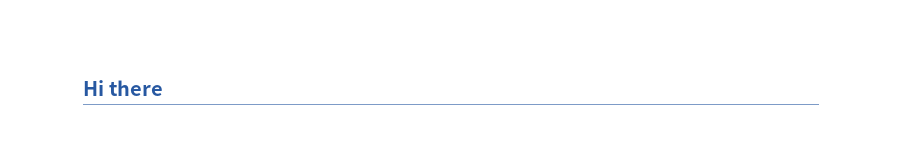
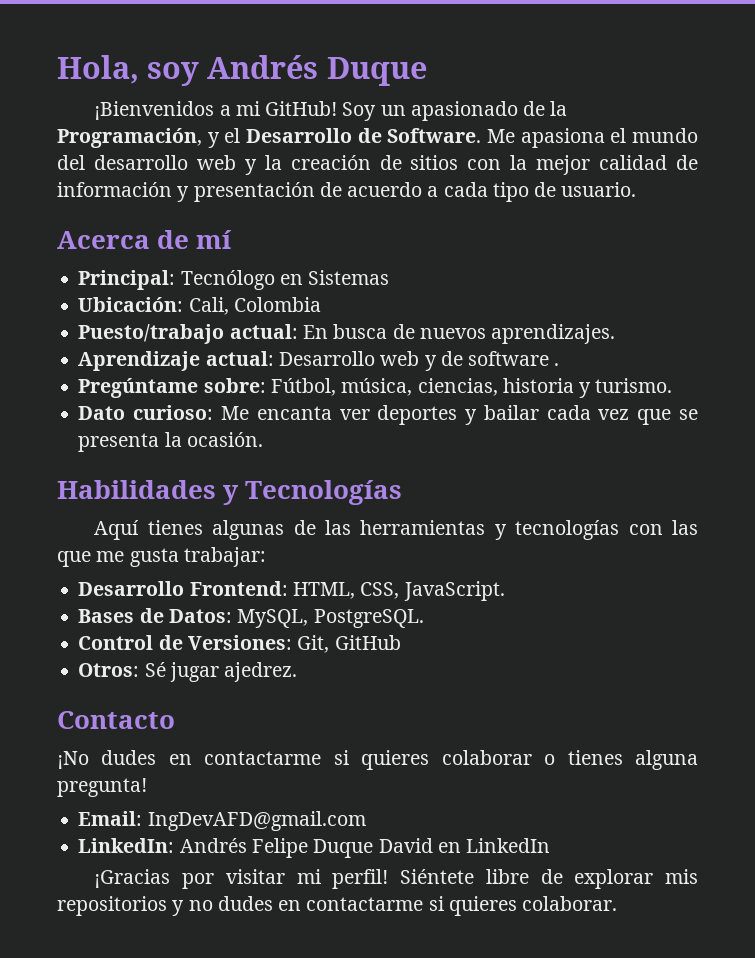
- Hi there
+ Hola, soy Andrés Duque
+ ¡Bienvenidos a mi GitHub! Soy un apasionado de la Programación, y el Desarrollo de Software. Me apasiona el mundo del desarrollo web y la creación de sitios con la mejor calidad de información y presentación de acuerdo a cada tipo de usuario.
+ Acerca de mí
+ Principal: Tecnólogo en Sistemas
+ Ubicación: Cali, Colombia
+ Puesto/trabajo actual: En busca de nuevos aprendizajes.
+ Aprendizaje actual: Desarrollo web y de software .
+ Pregúntame sobre: Fútbol, música, ciencias, historia y turismo.
+ Dato curioso: Me encanta ver deportes y bailar cada vez que se presenta la ocasión.
+ Habilidades y Tecnologías
+ Aquí tienes algunas de las herramientas y tecnologías con las que me gusta trabajar:
+ Desarrollo Frontend: HTML, CSS, JavaScript.
+ Bases de Datos: MySQL, PostgreSQL.
+ Control de Versiones: Git, GitHub
+ Otros: Sé jugar ajedrez.
+ Contacto
+ ¡No dudes en contactarme si quieres colaborar o tienes alguna pregunta!
+ Email: IngDevAFD@gmail.com
+ LinkedIn: Andrés Felipe Duque David en LinkedIn
+ ¡Gracias por visitar mi perfil! Siéntete libre de explorar mis repositorios y no dudes en contactarme si quieres colaborar.

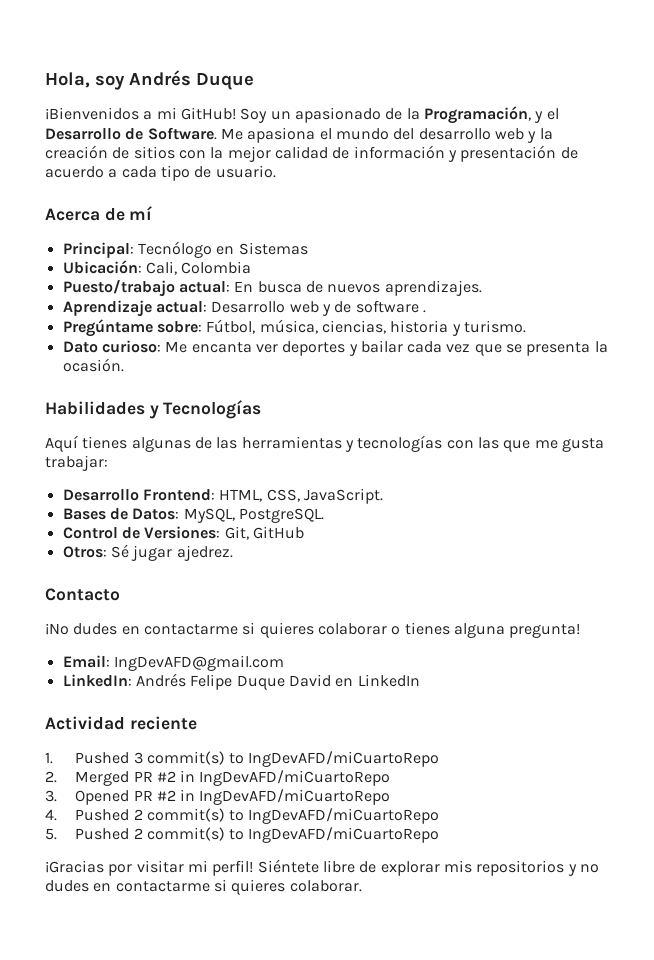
+ Actividad reciente
+ 1. Pushed 3 commit(s) to IngDevAFD/miCuartoRepo
+ 2. Merged PR #2 in IngDevAFD/miCuartoRepo
+ 3. Opened PR #2 in IngDevAFD/miCuartoRepo
+ 4. Pushed 2 commit(s) to IngDevAFD/miCuartoRepo
+ 5. Pushed 2 commit(s) to IngDevAFD/miCuartoRepo

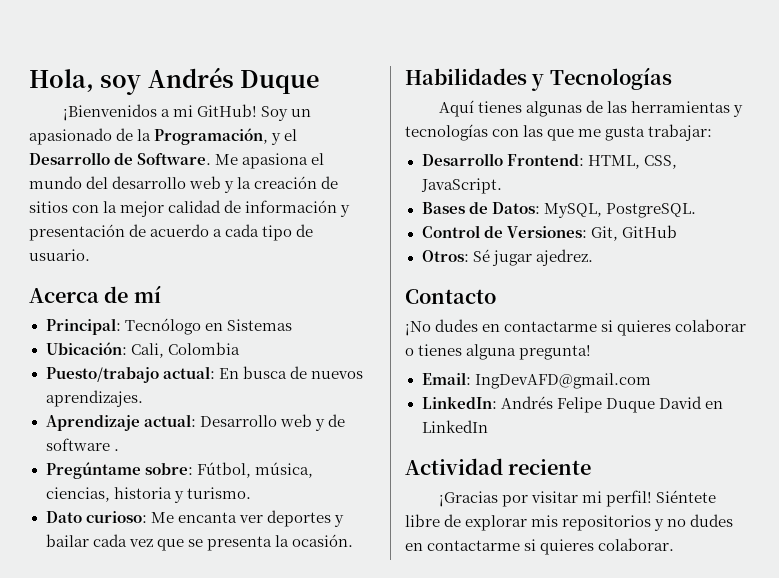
- 1. Pushed 3 commit(s) to IngDevAFD/miCuartoRepo
- 2. Merged PR #2 in IngDevAFD/miCuartoRepo
- 3. Opened PR #2 in IngDevAFD/miCuartoRepo
- 4. Pushed 2 commit(s) to IngDevAFD/miCuartoRepo
- 5. Pushed 2 commit(s) to IngDevAFD/miCuartoRepo

